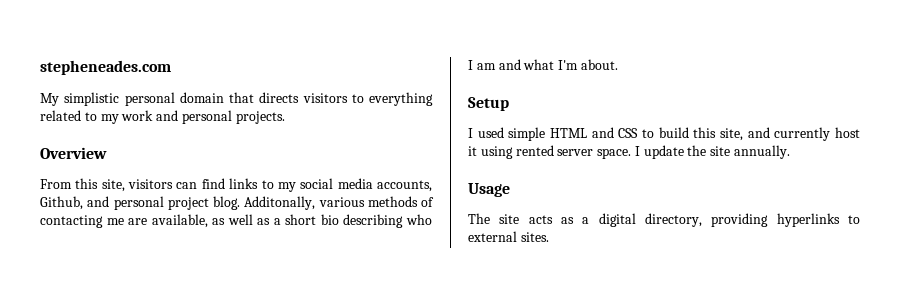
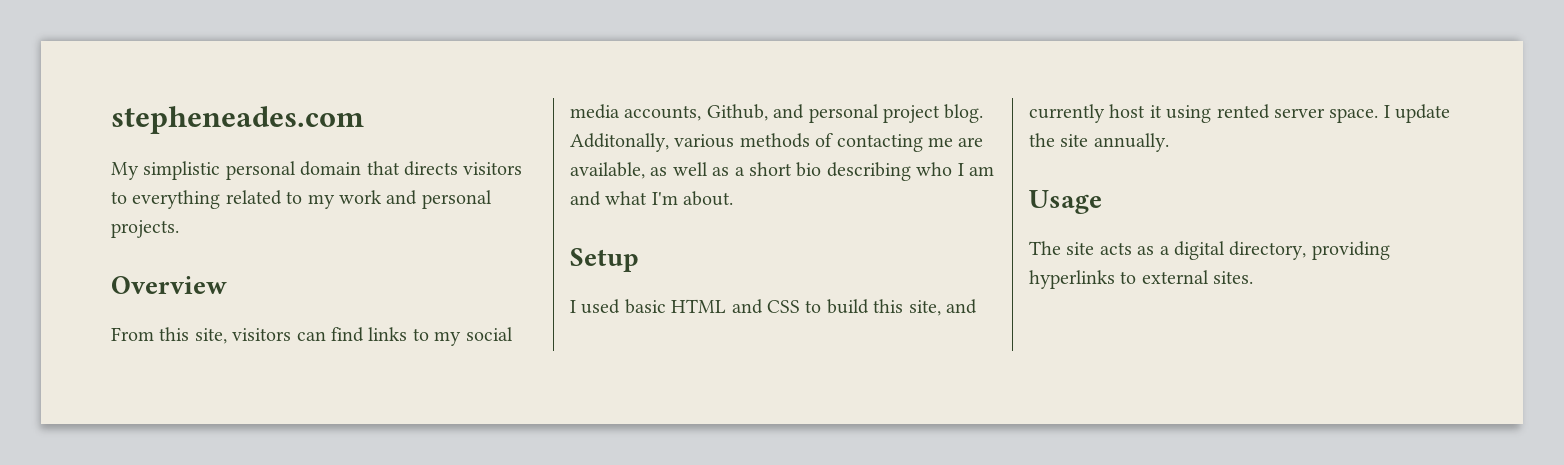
- I used simple HTML and CSS to build this site, and currently host it using rented server space.
+ I used basic HTML and CSS to build this site, and currently host it using rented server space.

